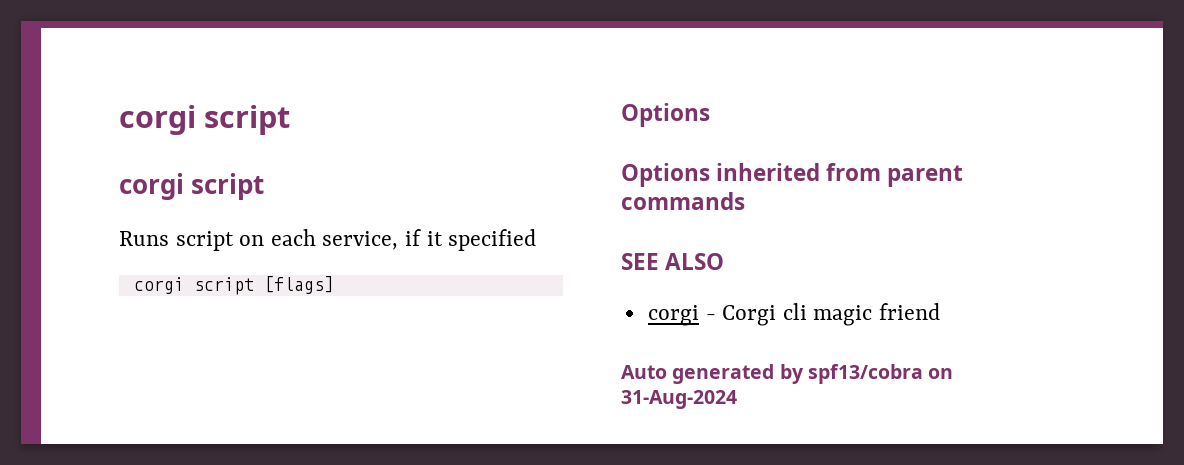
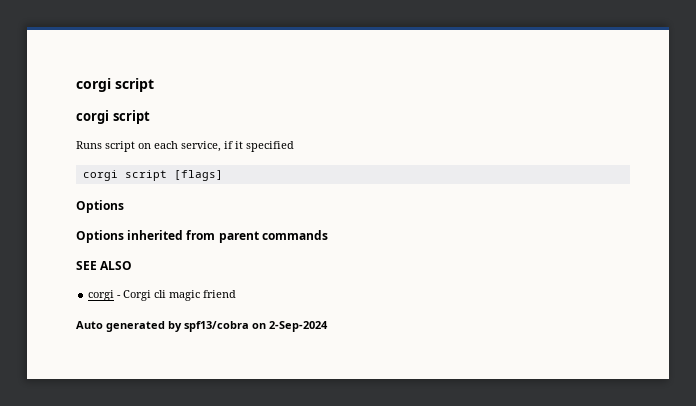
- Auto generated by spf13/cobra on 31-Aug-2024
+ Auto generated by spf13/cobra on 2-Sep-2024

